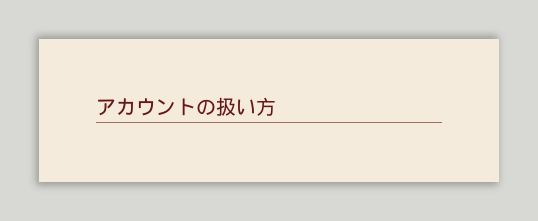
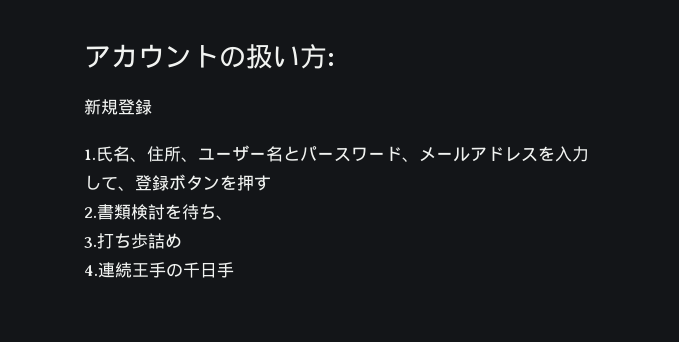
- アカウントの扱い方
+ アカウントの扱い方:
+ 新規登録
+ 1.氏名、住所、ユーザー名とパースワード、メールアドレスを入力して、登録ボタンを押す
+ 2.書類検討を待ち、
+ 3.打ち歩詰め
+ 4.連続王手の千日手

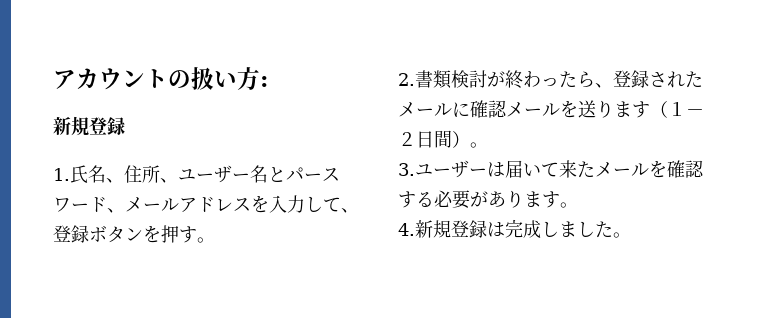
- 1.氏名、住所、ユーザー名とパースワード、メールアドレスを入力して、登録ボタンを押す
+ 1.氏名、住所、ユーザー名とパースワード、メールアドレスを入力して、登録ボタンを押す。
- 2.書類検討を待ち、
- 3.打ち歩詰め
- 4.連続王手の千日手
+ 2.書類検討が終わったら、登録されたメールに確認メールを送ります（１－２日間）。
+ 3.ユーザーは届いて来たメールを確認する必要があります。
+ 4.新規登録は完成しました。

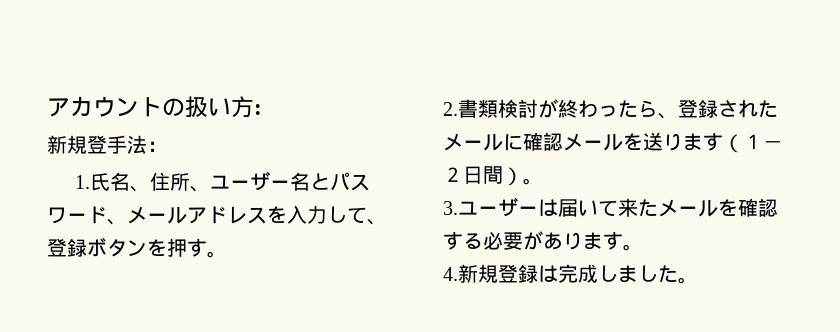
  アカウントの扱い方:
- 新規登録
+ 新規登手法：
- 1.氏名、住所、ユーザー名とパースワード、メールアドレスを入力して、登録ボタンを押す。
+ 1.氏名、住所、ユーザー名とパスワード、メールアドレスを入力して、登録ボタンを押す。

